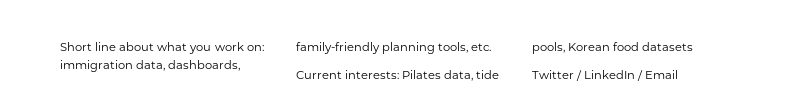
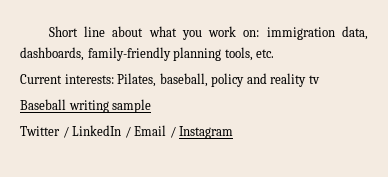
- Current interests: Pilates data, tide pools, Korean food datasets
+ Current interests: Pilates, baseball, policy and reality tv
+ Baseball writing sample
- Twitter / LinkedIn / Email
+ Twitter / LinkedIn / Email / Instagram

